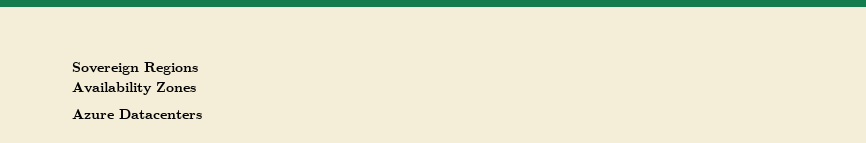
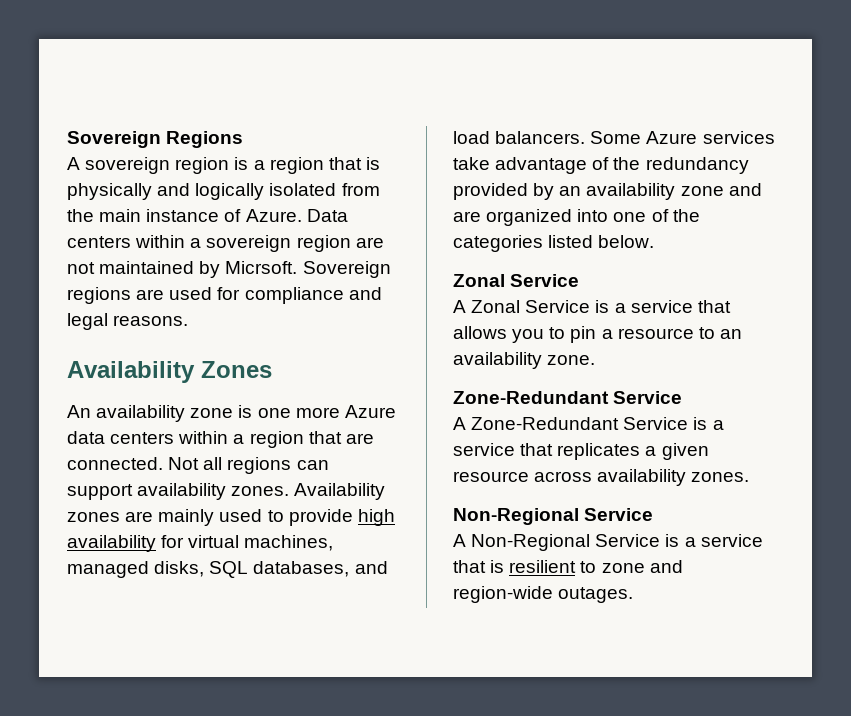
+ A sovereign region is a region that is physically and logically isolated from the main instance of Azure. Data centers within a sovereign region are not maintained by Micrsoft. Sovereign regions are used for compliance and legal reasons.
  Availability Zones
- Azure Datacenters
+ An availability zone is one more Azure data centers within a region that are connected. Not all regions can support availability zones. Availability zones are mainly used to provide high availability for virtual machines, managed disks, SQL databases, and load balancers. Some Azure services take advantage of the redundancy provided by an availability zone and are organized into one of the categories listed below.
+ Zonal Service
+ A Zonal Service is a service that allows you to pin a resource to an availability zone.
+ Zone-Redundant Service
+ A Zone-Redundant Service is a service that replicates a given resource across availability zones.
+ Non-Regional Service
+ A Non-Regional Service is a service that is resilient to zone and region-wide outages.

